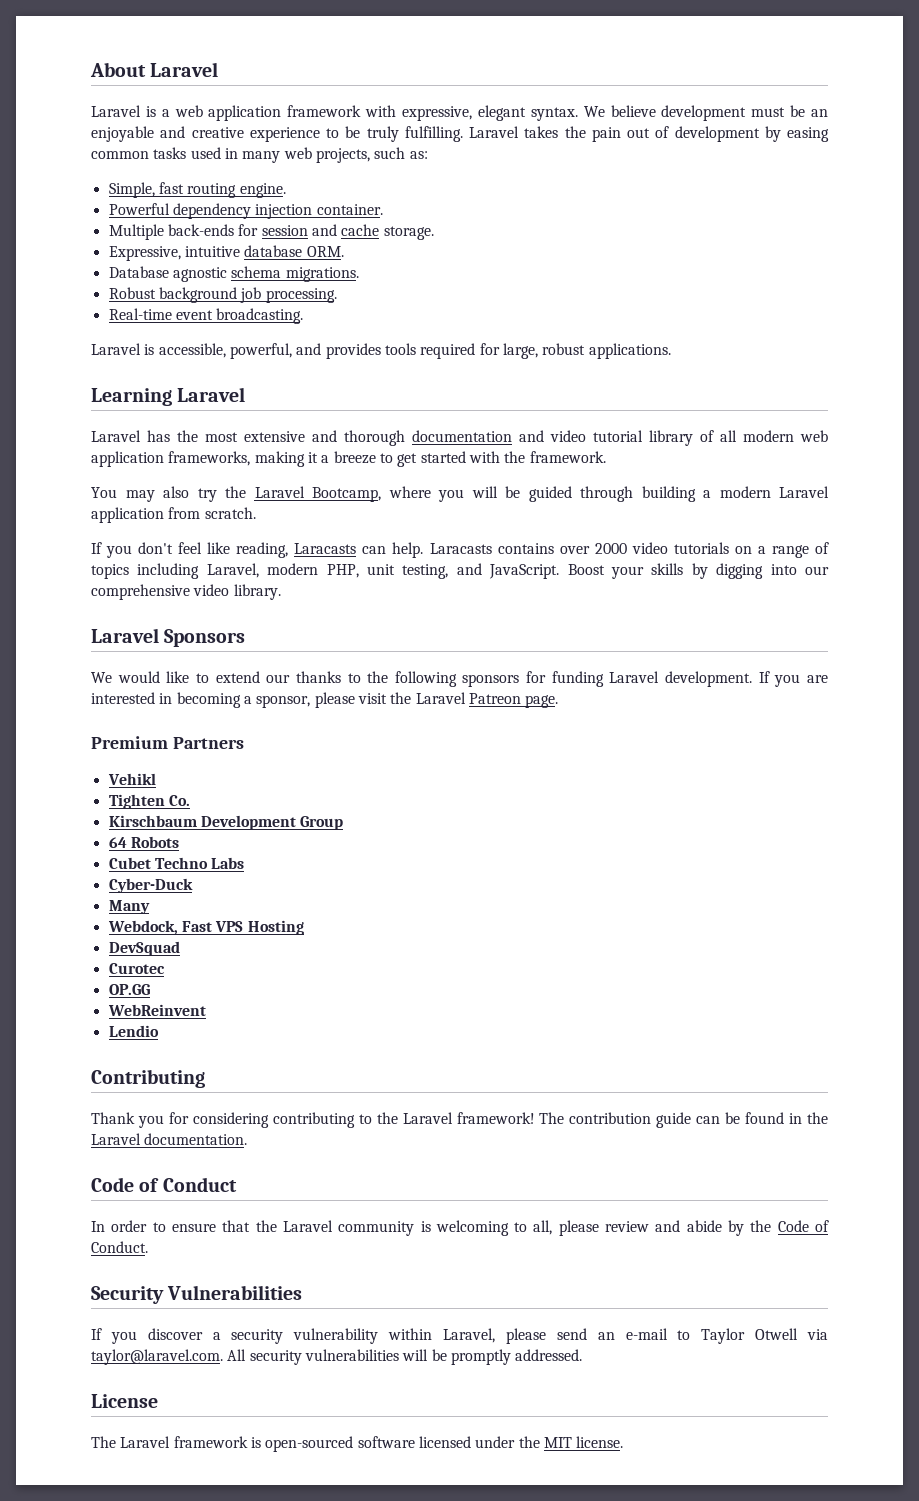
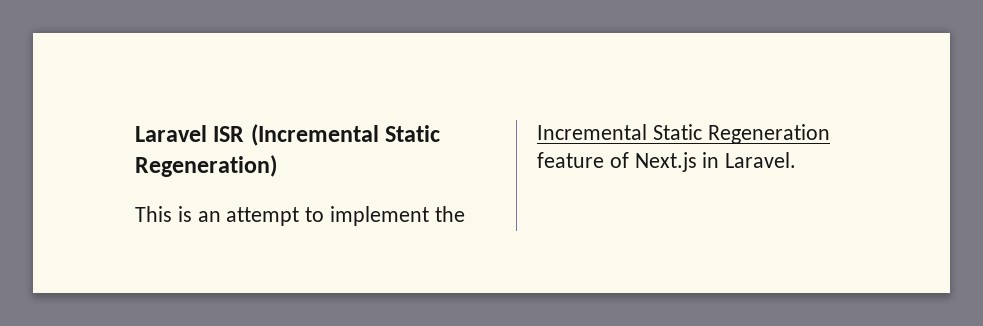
- About Laravel
- Laravel is a web application framework with expressive, elegant syntax. We believe development must be an enjoyable and creative experience to be truly fulfilling. Laravel takes the pain out of development by easing common tasks used in many web projects, such as:
- Simple, fast routing engine.
- Powerful dependency injection container.
- Multiple back-ends for session and cache storage.
- Expressive, intuitive database ORM.
- Database agnostic schema migrations.
- Robust background job processing.
- Real-time event broadcasting.
- Laravel is accessible, powerful, and provides tools required for large, robust applications.
- Learning Laravel
- Laravel has the most extensive and thorough documentation and video tutorial library of all modern web application frameworks, making it a breeze to get started with the framework.
- You may also try the Laravel Bootcamp, where you will be guided through building a modern Laravel application from scratch.
- If you don't feel like reading, Laracasts can help. Laracasts contains over 2000 video tutorials on a range of topics including Laravel, modern PHP, unit testing, and JavaScript. Boost your skills by digging into our comprehensive video library.
- Laravel Sponsors
- We would like to extend our thanks to the following sponsors for funding Laravel development. If you are interested in becoming a sponsor, please visit the Laravel Patreon page.
- Premium Partners
- Vehikl
- Tighten Co.
- Kirschbaum Development Group
- 64 Robots
- Cubet Techno Labs
- Cyber-Duck
- Many
- Webdock, Fast VPS Hosting
- DevSquad
- Curotec
- OP.GG
- WebReinvent
- Lendio
- Contributing
- Thank you for considering contributing to the Laravel framework! The contribution guide can be found in the Laravel documentation.
- Code of Conduct
- In order to ensure that the Laravel community is welcoming to all, please review and abide by the Code of Conduct.
- Security Vulnerabilities
- If you discover a security vulnerability within Laravel, please send an e-mail to Taylor Otwell via taylor@laravel.com. All security vulnerabilities will be promptly addressed.
- License
- The Laravel framework is open-sourced software licensed under the MIT license.
+ Laravel ISR (Incremental Static Regeneration)
+ This is an attempt to implement the Incremental Static Regeneration feature of Next.js in Laravel.

